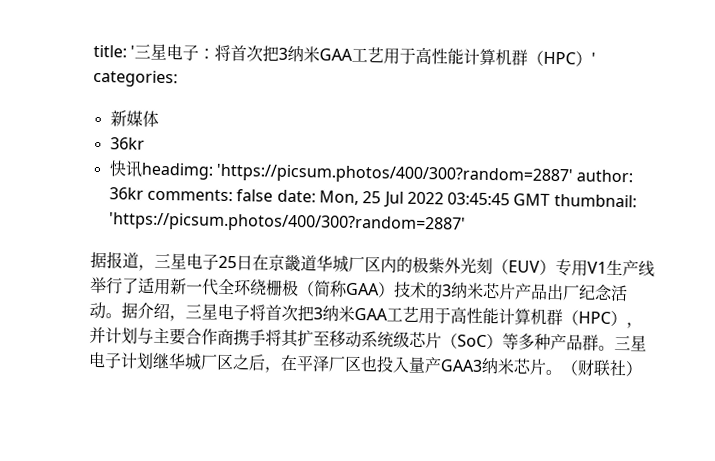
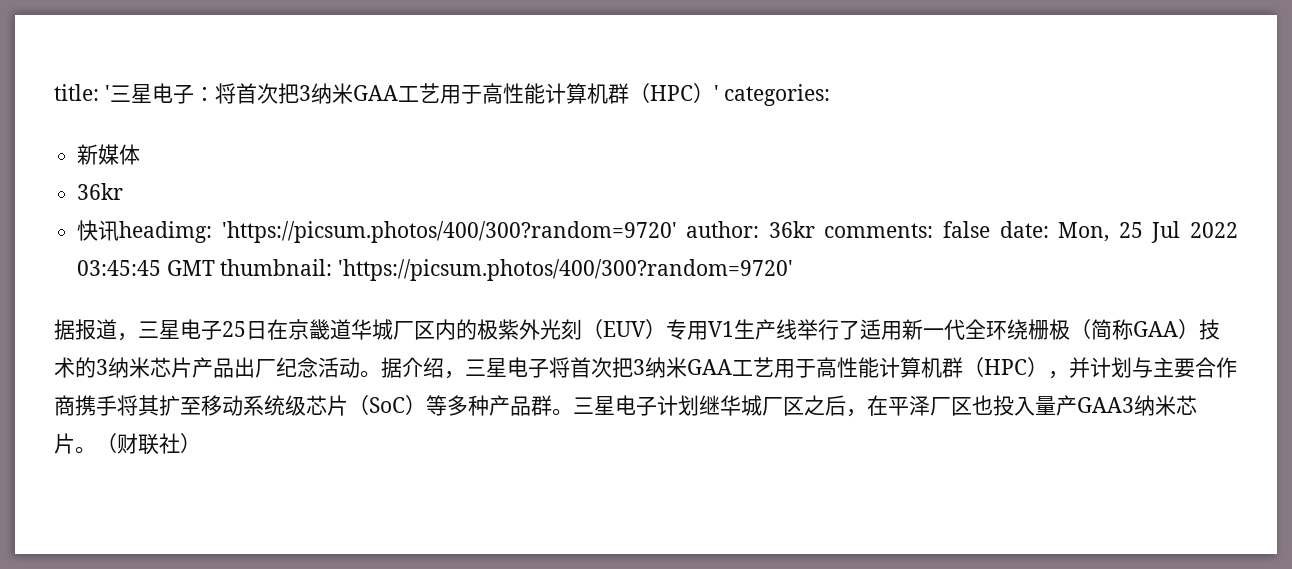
- 快讯headimg: 'https://picsum.photos/400/300?random=2887' author: 36kr comments: false date: Mon, 25 Jul 2022 03:45:45 GMT thumbnail: 'https://picsum.photos/400/300?random=2887'
+ 快讯headimg: 'https://picsum.photos/400/300?random=9720' author: 36kr comments: false date: Mon, 25 Jul 2022 03:45:45 GMT thumbnail: 'https://picsum.photos/400/300?random=9720'

